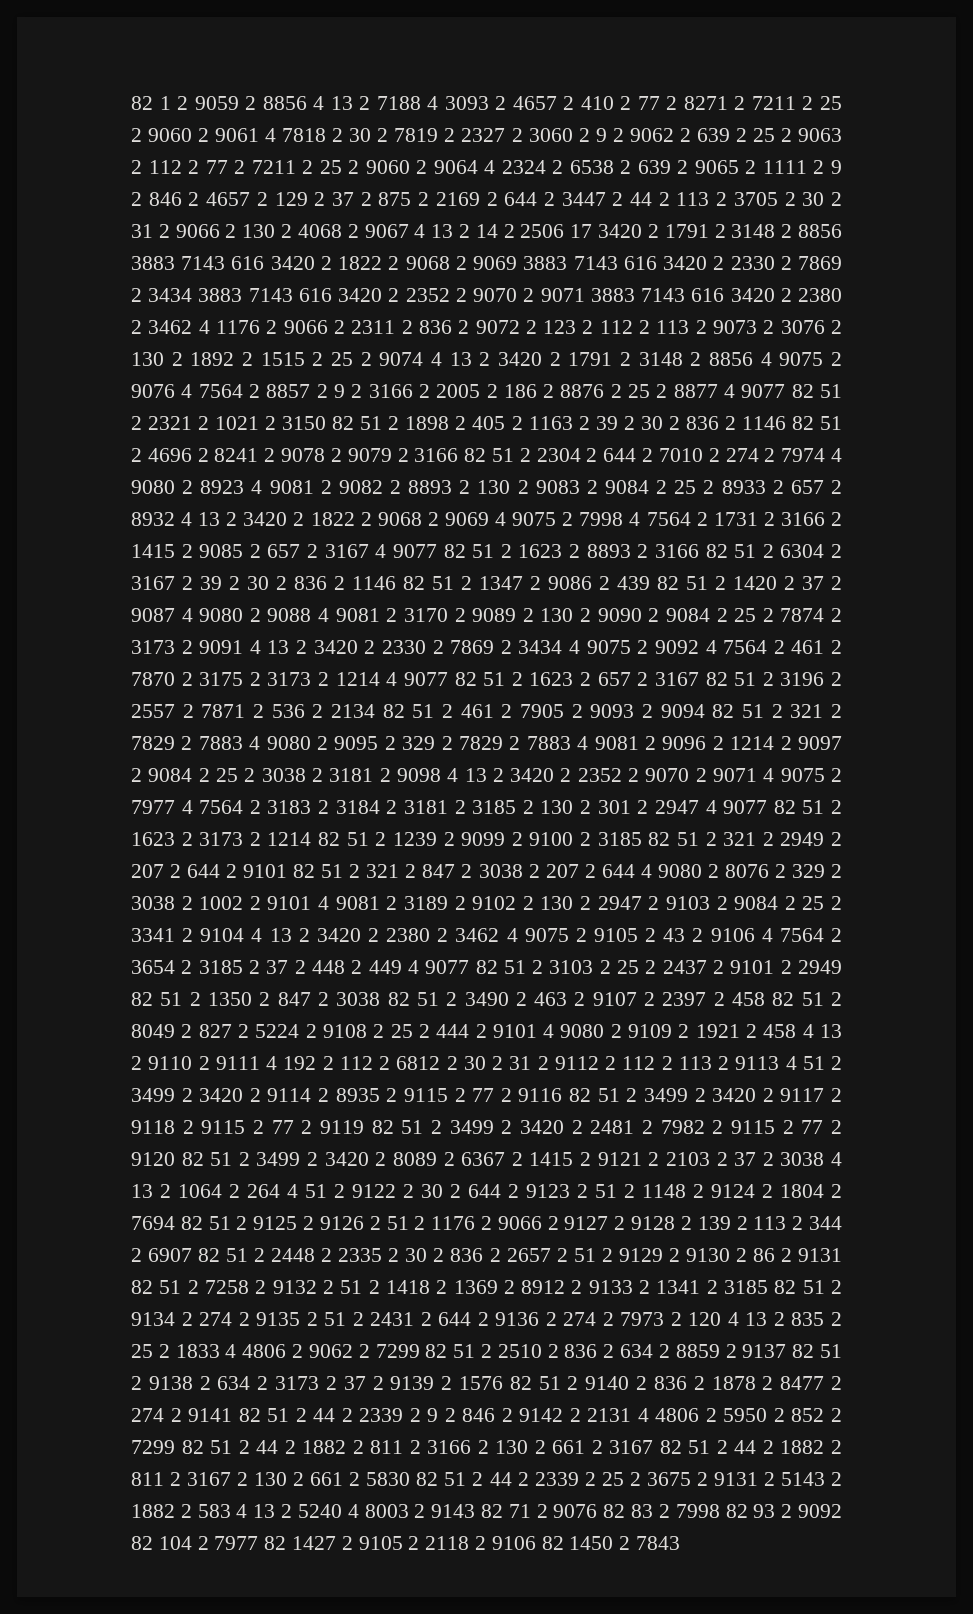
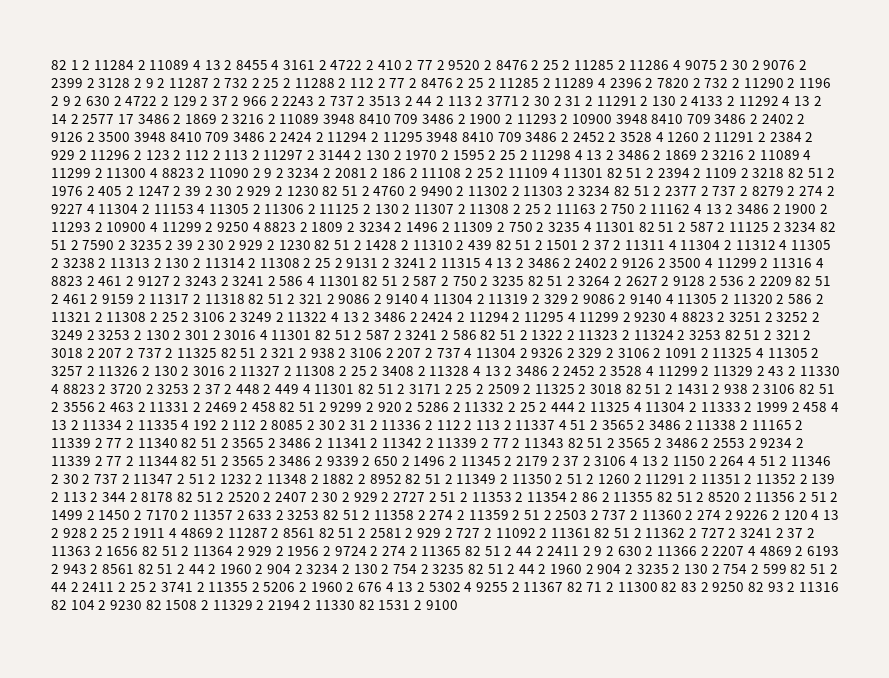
- 82 1 2 9059 2 8856 4 13 2 7188 4 3093 2 4657 2 410 2 77 2 8271 2 7211 2 25 2 9060 2 9061 4 7818 2 30 2 7819 2 2327 2 3060 2 9 2 9062 2 639 2 25 2 9063 2 112 2 77 2 7211 2 25 2 9060 2 9064 4 2324 2 6538 2 639 2 9065 2 1111 2 9 2 846 2 4657 2 129 2 37 2 875 2 2169 2 644 2 3447 2 44 2 113 2 3705 2 30 2 31 2 9066 2 130 2 4068 2 9067 4 13 2 14 2 2506 17 3420 2 1791 2 3148 2 8856 3883 7143 616 3420 2 1822 2 9068 2 9069 3883 7143 616 3420 2 2330 2 7869 2 3434 3883 7143 616 3420 2 2352 2 9070 2 9071 3883 7143 616 3420 2 2380 2 3462 4 1176 2 9066 2 2311 2 836 2 9072 2 123 2 112 2 113 2 9073 2 3076 2 130 2 1892 2 1515 2 25 2 9074 4 13 2 3420 2 1791 2 3148 2 8856 4 9075 2 9076 4 7564 2 8857 2 9 2 3166 2 2005 2 186 2 8876 2 25 2 8877 4 9077 82 51 2 2321 2 1021 2 3150 82 51 2 1898 2 405 2 1163 2 39 2 30 2 836 2 1146 82 51 2 4696 2 8241 2 9078 2 9079 2 3166 82 51 2 2304 2 644 2 7010 2 274 2 7974 4 9080 2 8923 4 9081 2 9082 2 8893 2 130 2 9083 2 9084 2 25 2 8933 2 657 2 8932 4 13 2 3420 2 1822 2 9068 2 9069 4 9075 2 7998 4 7564 2 1731 2 3166 2 1415 2 9085 2 657 2 3167 4 9077 82 51 2 1623 2 8893 2 3166 82 51 2 6304 2 3167 2 39 2 30 2 836 2 1146 82 51 2 1347 2 9086 2 439 82 51 2 1420 2 37 2 9087 4 9080 2 9088 4 9081 2 3170 2 9089 2 130 2 9090 2 9084 2 25 2 7874 2 3173 2 9091 4 13 2 3420 2 2330 2 7869 2 3434 4 9075 2 9092 4 7564 2 461 2 7870 2 3175 2 3173 2 1214 4 9077 82 51 2 1623 2 657 2 3167 82 51 2 3196 2 2557 2 7871 2 536 2 2134 82 51 2 461 2 7905 2 9093 2 9094 82 51 2 321 2 7829 2 7883 4 9080 2 9095 2 329 2 7829 2 7883 4 9081 2 9096 2 1214 2 9097 2 9084 2 25 2 3038 2 3181 2 9098 4 13 2 3420 2 2352 2 9070 2 9071 4 9075 2 7977 4 7564 2 3183 2 3184 2 3181 2 3185 2 130 2 301 2 2947 4 9077 82 51 2 1623 2 3173 2 1214 82 51 2 1239 2 9099 2 9100 2 3185 82 51 2 321 2 2949 2 207 2 644 2 9101 82 51 2 321 2 847 2 3038 2 207 2 644 4 9080 2 8076 2 329 2 3038 2 1002 2 9101 4 9081 2 3189 2 9102 2 130 2 2947 2 9103 2 9084 2 25 2 3341 2 9104 4 13 2 3420 2 2380 2 3462 4 9075 2 9105 2 43 2 9106 4 7564 2 3654 2 3185 2 37 2 448 2 449 4 9077 82 51 2 3103 2 25 2 2437 2 9101 2 2949 82 51 2 1350 2 847 2 3038 82 51 2 3490 2 463 2 9107 2 2397 2 458 82 51 2 8049 2 827 2 5224 2 9108 2 25 2 444 2 9101 4 9080 2 9109 2 1921 2 458 4 13 2 9110 2 9111 4 192 2 112 2 6812 2 30 2 31 2 9112 2 112 2 113 2 9113 4 51 2 3499 2 3420 2 9114 2 8935 2 9115 2 77 2 9116 82 51 2 3499 2 3420 2 9117 2 9118 2 9115 2 77 2 9119 82 51 2 3499 2 3420 2 2481 2 7982 2 9115 2 77 2 9120 82 51 2 3499 2 3420 2 8089 2 6367 2 1415 2 9121 2 2103 2 37 2 3038 4 13 2 1064 2 264 4 51 2 9122 2 30 2 644 2 9123 2 51 2 1148 2 9124 2 1804 2 7694 82 51 2 9125 2 9126 2 51 2 1176 2 9066 2 9127 2 9128 2 139 2 113 2 344 2 6907 82 51 2 2448 2 2335 2 30 2 836 2 2657 2 51 2 9129 2 9130 2 86 2 9131 82 51 2 7258 2 9132 2 51 2 1418 2 1369 2 8912 2 9133 2 1341 2 3185 82 51 2 9134 2 274 2 9135 2 51 2 2431 2 644 2 9136 2 274 2 7973 2 120 4 13 2 835 2 25 2 1833 4 4806 2 9062 2 7299 82 51 2 2510 2 836 2 634 2 8859 2 9137 82 51 2 9138 2 634 2 3173 2 37 2 9139 2 1576 82 51 2 9140 2 836 2 1878 2 8477 2 274 2 9141 82 51 2 44 2 2339 2 9 2 846 2 9142 2 2131 4 4806 2 5950 2 852 2 7299 82 51 2 44 2 1882 2 811 2 3166 2 130 2 661 2 3167 82 51 2 44 2 1882 2 811 2 3167 2 130 2 661 2 5830 82 51 2 44 2 2339 2 25 2 3675 2 9131 2 5143 2 1882 2 583 4 13 2 5240 4 8003 2 9143 82 71 2 9076 82 83 2 7998 82 93 2 9092 82 104 2 7977 82 1427 2 9105 2 2118 2 9106 82 1450 2 7843
+ 82 1 2 11284 2 11089 4 13 2 8455 4 3161 2 4722 2 410 2 77 2 9520 2 8476 2 25 2 11285 2 11286 4 9075 2 30 2 9076 2 2399 2 3128 2 9 2 11287 2 732 2 25 2 11288 2 112 2 77 2 8476 2 25 2 11285 2 11289 4 2396 2 7820 2 732 2 11290 2 1196 2 9 2 630 2 4722 2 129 2 37 2 966 2 2243 2 737 2 3513 2 44 2 113 2 3771 2 30 2 31 2 11291 2 130 2 4133 2 11292 4 13 2 14 2 2577 17 3486 2 1869 2 3216 2 11089 3948 8410 709 3486 2 1900 2 11293 2 10900 3948 8410 709 3486 2 2402 2 9126 2 3500 3948 8410 709 3486 2 2424 2 11294 2 11295 3948 8410 709 3486 2 2452 2 3528 4 1260 2 11291 2 2384 2 929 2 11296 2 123 2 112 2 113 2 11297 2 3144 2 130 2 1970 2 1595 2 25 2 11298 4 13 2 3486 2 1869 2 3216 2 11089 4 11299 2 11300 4 8823 2 11090 2 9 2 3234 2 2081 2 186 2 11108 2 25 2 11109 4 11301 82 51 2 2394 2 1109 2 3218 82 51 2 1976 2 405 2 1247 2 39 2 30 2 929 2 1230 82 51 2 4760 2 9490 2 11302 2 11303 2 3234 82 51 2 2377 2 737 2 8279 2 274 2 9227 4 11304 2 11153 4 11305 2 11306 2 11125 2 130 2 11307 2 11308 2 25 2 11163 2 750 2 11162 4 13 2 3486 2 1900 2 11293 2 10900 4 11299 2 9250 4 8823 2 1809 2 3234 2 1496 2 11309 2 750 2 3235 4 11301 82 51 2 587 2 11125 2 3234 82 51 2 7590 2 3235 2 39 2 30 2 929 2 1230 82 51 2 1428 2 11310 2 439 82 51 2 1501 2 37 2 11311 4 11304 2 11312 4 11305 2 3238 2 11313 2 130 2 11314 2 11308 2 25 2 9131 2 3241 2 11315 4 13 2 3486 2 2402 2 9126 2 3500 4 11299 2 11316 4 8823 2 461 2 9127 2 3243 2 3241 2 586 4 11301 82 51 2 587 2 750 2 3235 82 51 2 3264 2 2627 2 9128 2 536 2 2209 82 51 2 461 2 9159 2 11317 2 11318 82 51 2 321 2 9086 2 9140 4 11304 2 11319 2 329 2 9086 2 9140 4 11305 2 11320 2 586 2 11321 2 11308 2 25 2 3106 2 3249 2 11322 4 13 2 3486 2 2424 2 11294 2 11295 4 11299 2 9230 4 8823 2 3251 2 3252 2 3249 2 3253 2 130 2 301 2 3016 4 11301 82 51 2 587 2 3241 2 586 82 51 2 1322 2 11323 2 11324 2 3253 82 51 2 321 2 3018 2 207 2 737 2 11325 82 51 2 321 2 938 2 3106 2 207 2 737 4 11304 2 9326 2 329 2 3106 2 1091 2 11325 4 11305 2 3257 2 11326 2 130 2 3016 2 11327 2 11308 2 25 2 3408 2 11328 4 13 2 3486 2 2452 2 3528 4 11299 2 11329 2 43 2 11330 4 8823 2 3720 2 3253 2 37 2 448 2 449 4 11301 82 51 2 3171 2 25 2 2509 2 11325 2 3018 82 51 2 1431 2 938 2 3106 82 51 2 3556 2 463 2 11331 2 2469 2 458 82 51 2 9299 2 920 2 5286 2 11332 2 25 2 444 2 11325 4 11304 2 11333 2 1999 2 458 4 13 2 11334 2 11335 4 192 2 112 2 8085 2 30 2 31 2 11336 2 112 2 113 2 11337 4 51 2 3565 2 3486 2 11338 2 11165 2 11339 2 77 2 11340 82 51 2 3565 2 3486 2 11341 2 11342 2 11339 2 77 2 11343 82 51 2 3565 2 3486 2 2553 2 9234 2 11339 2 77 2 11344 82 51 2 3565 2 3486 2 9339 2 650 2 1496 2 11345 2 2179 2 37 2 3106 4 13 2 1150 2 264 4 51 2 11346 2 30 2 737 2 11347 2 51 2 1232 2 11348 2 1882 2 8952 82 51 2 11349 2 11350 2 51 2 1260 2 11291 2 11351 2 11352 2 139 2 113 2 344 2 8178 82 51 2 2520 2 2407 2 30 2 929 2 2727 2 51 2 11353 2 11354 2 86 2 11355 82 51 2 8520 2 11356 2 51 2 1499 2 1450 2 7170 2 11357 2 633 2 3253 82 51 2 11358 2 274 2 11359 2 51 2 2503 2 737 2 11360 2 274 2 9226 2 120 4 13 2 928 2 25 2 1911 4 4869 2 11287 2 8561 82 51 2 2581 2 929 2 727 2 11092 2 11361 82 51 2 11362 2 727 2 3241 2 37 2 11363 2 1656 82 51 2 11364 2 929 2 1956 2 9724 2 274 2 11365 82 51 2 44 2 2411 2 9 2 630 2 11366 2 2207 4 4869 2 6193 2 943 2 8561 82 51 2 44 2 1960 2 904 2 3234 2 130 2 754 2 3235 82 51 2 44 2 1960 2 904 2 3235 2 130 2 754 2 599 82 51 2 44 2 2411 2 25 2 3741 2 11355 2 5206 2 1960 2 676 4 13 2 5302 4 9255 2 11367 82 71 2 11300 82 83 2 9250 82 93 2 11316 82 104 2 9230 82 1508 2 11329 2 2194 2 11330 82 1531 2 9100

